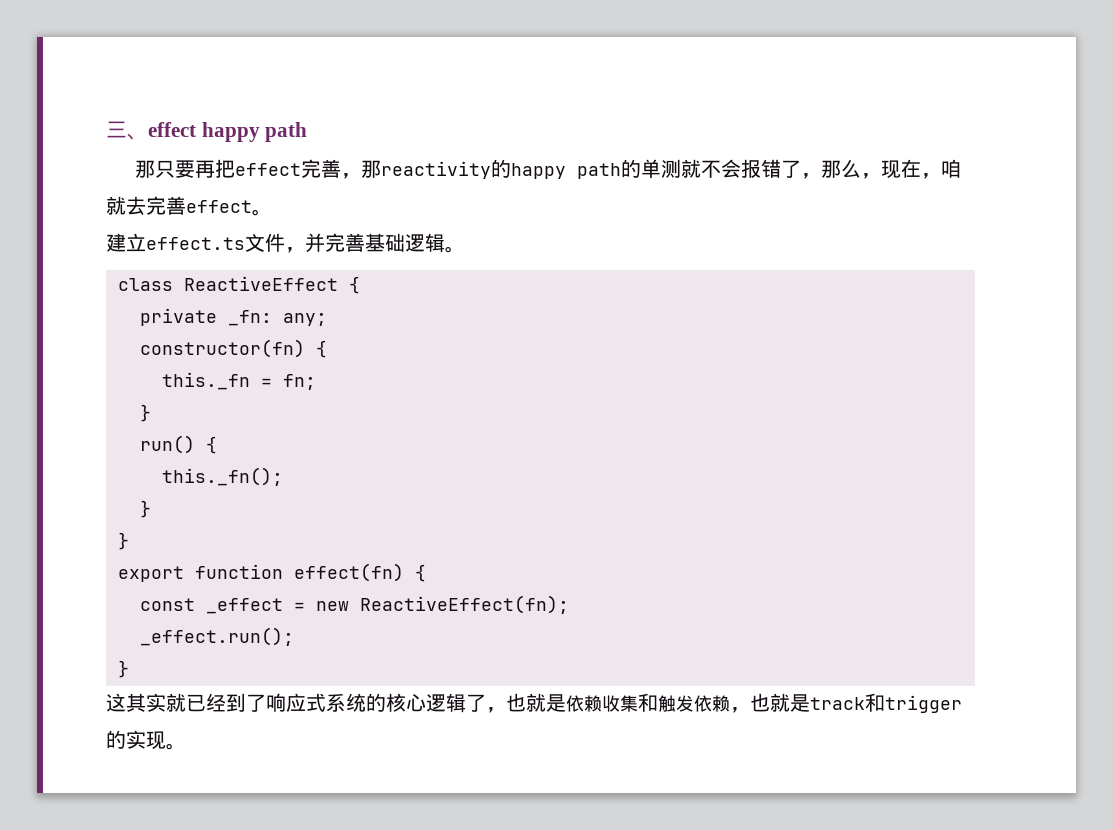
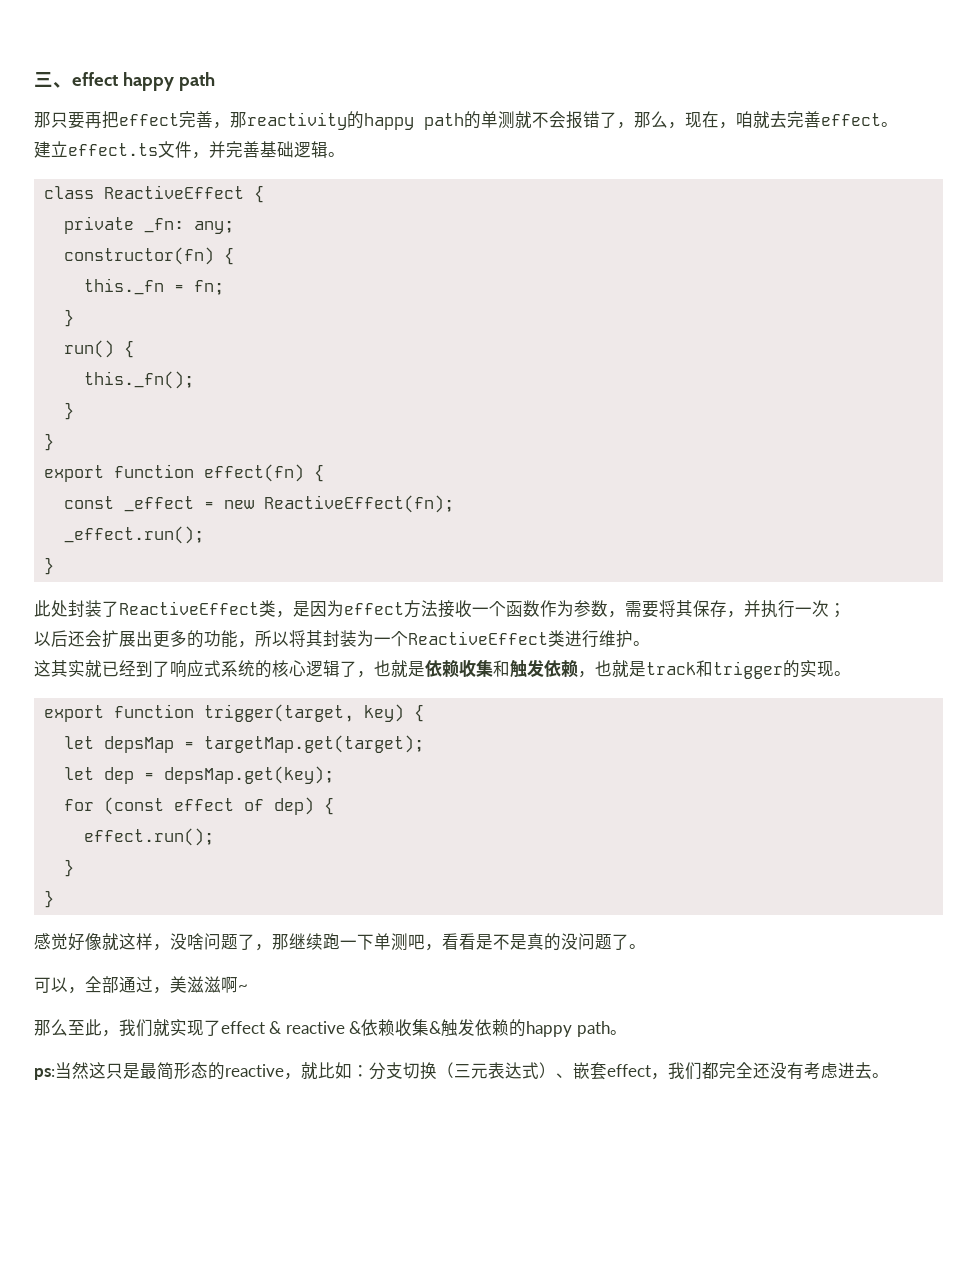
+ 此处封装了ReactiveEffect类，是因为effect方法接收一个函数作为参数，需要将其保存，并执行一次；
+ 以后还会扩展出更多的功能，所以将其封装为一个ReactiveEffect类进行维护。
+ export function trigger(target, key) {
+ let depsMap = targetMap.get(target);
+ let dep = depsMap.get(key);
+ for (const effect of dep) {
+ effect.run();
+ }
+ }
+ 感觉好像就这样，没啥问题了，那继续跑一下单测吧，看看是不是真的没问题了。
+ 可以，全部通过，美滋滋啊~
+ 那么至此，我们就实现了effect & reactive &依赖收集&触发依赖的happy path。
+ ps:当然这只是最简形态的reactive，就比如：分支切换（三元表达式）、嵌套effect，我们都完全还没有考虑进去。

